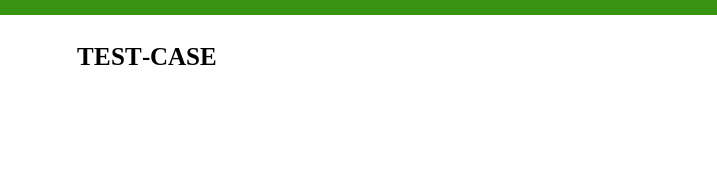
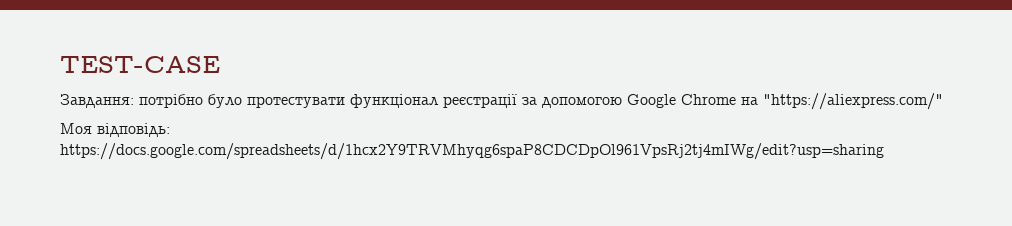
+ Завдання: потрібно було протестувати функціонал реєстрації за допомогою Google Chrome на "https://aliexpress.com/"
+ Моя відповідь: https://docs.google.com/spreadsheets/d/1hcx2Y9TRVMhyqg6spaP8CDCDpOl961VpsRj2tj4mIWg/edit?usp=sharing

